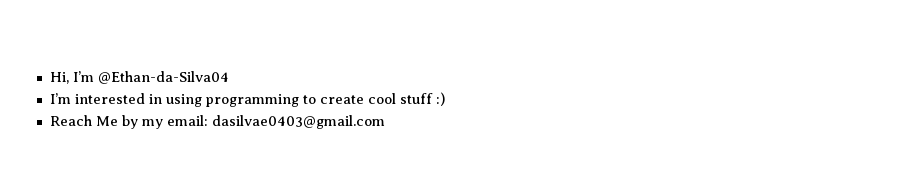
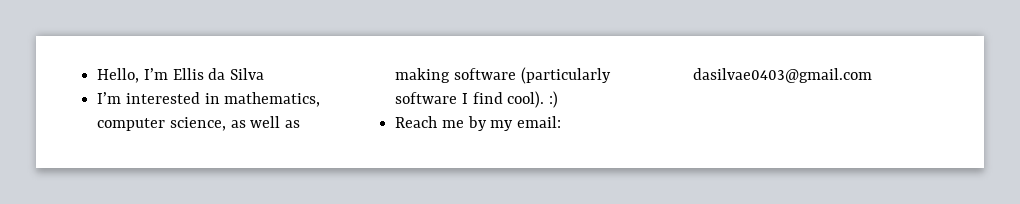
- Hi, I’m @Ethan-da-Silva04
- I’m interested in using programming to create cool stuff :)
+ Hello, I’m Ellis da Silva
+ I’m interested in mathematics, computer science, as well as making software (particularly software I find cool). :)
- Reach Me by my email: dasilvae0403@gmail.com
+ Reach me by my email: dasilvae0403@gmail.com

